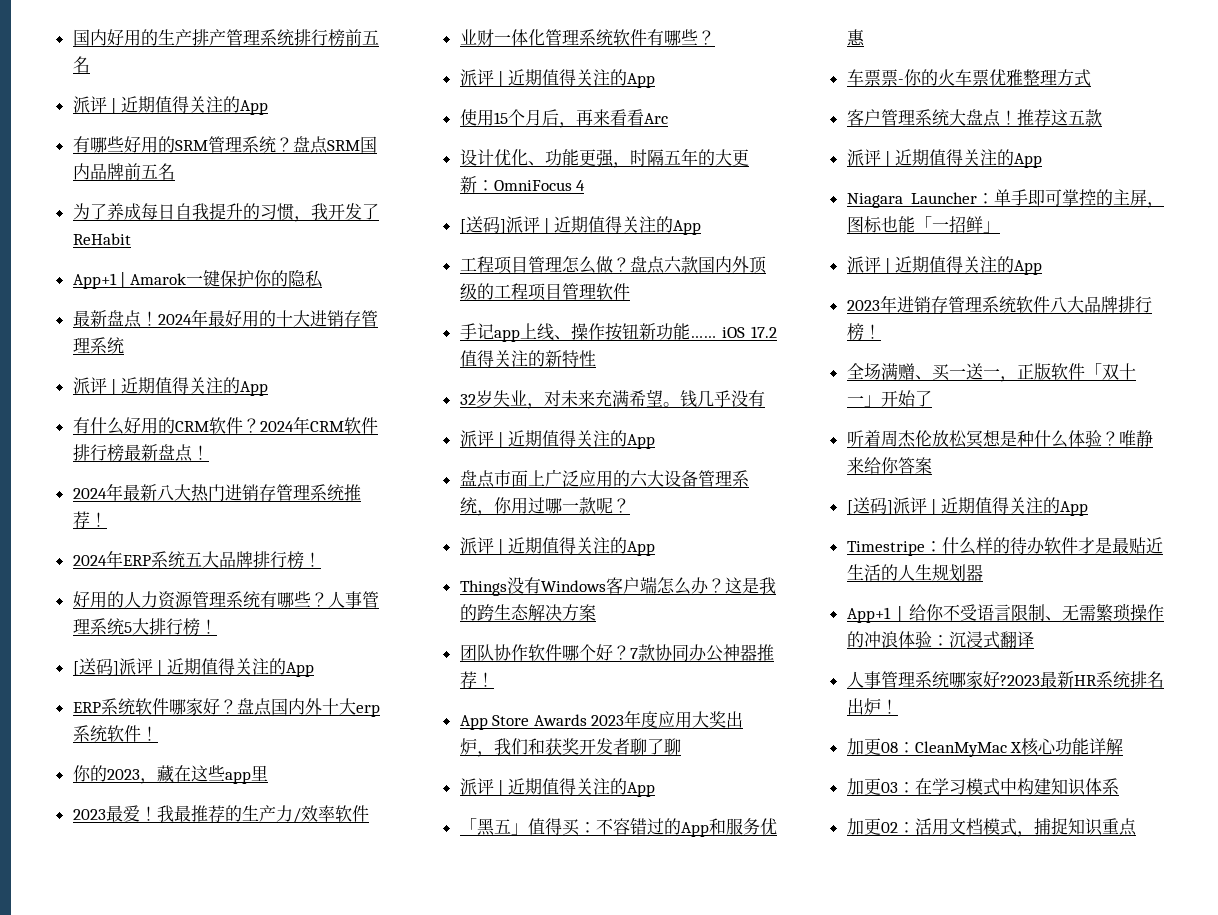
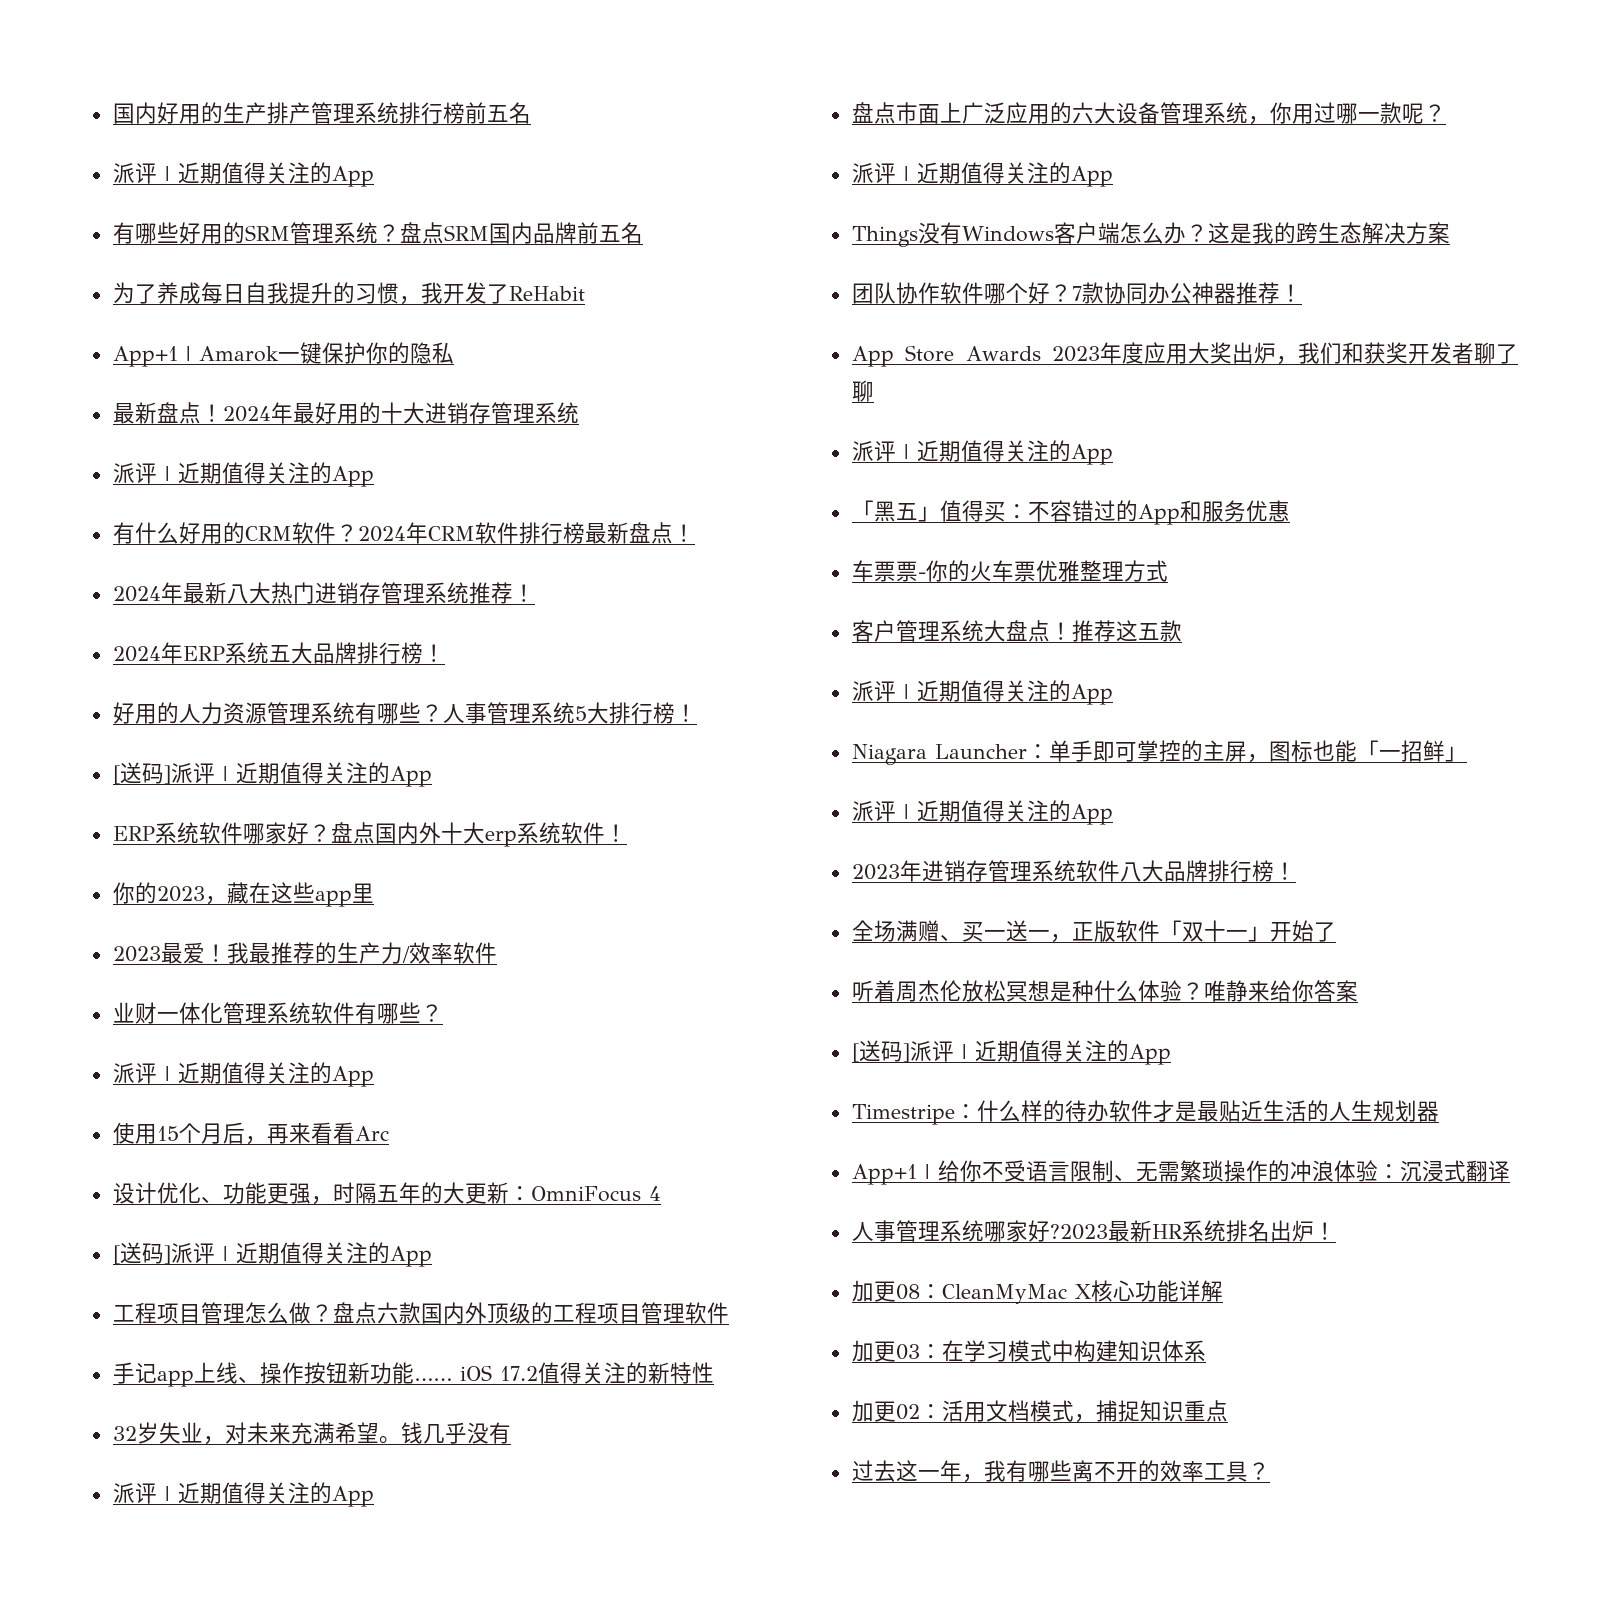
+ 过去这一年，我有哪些离不开的效率工具？

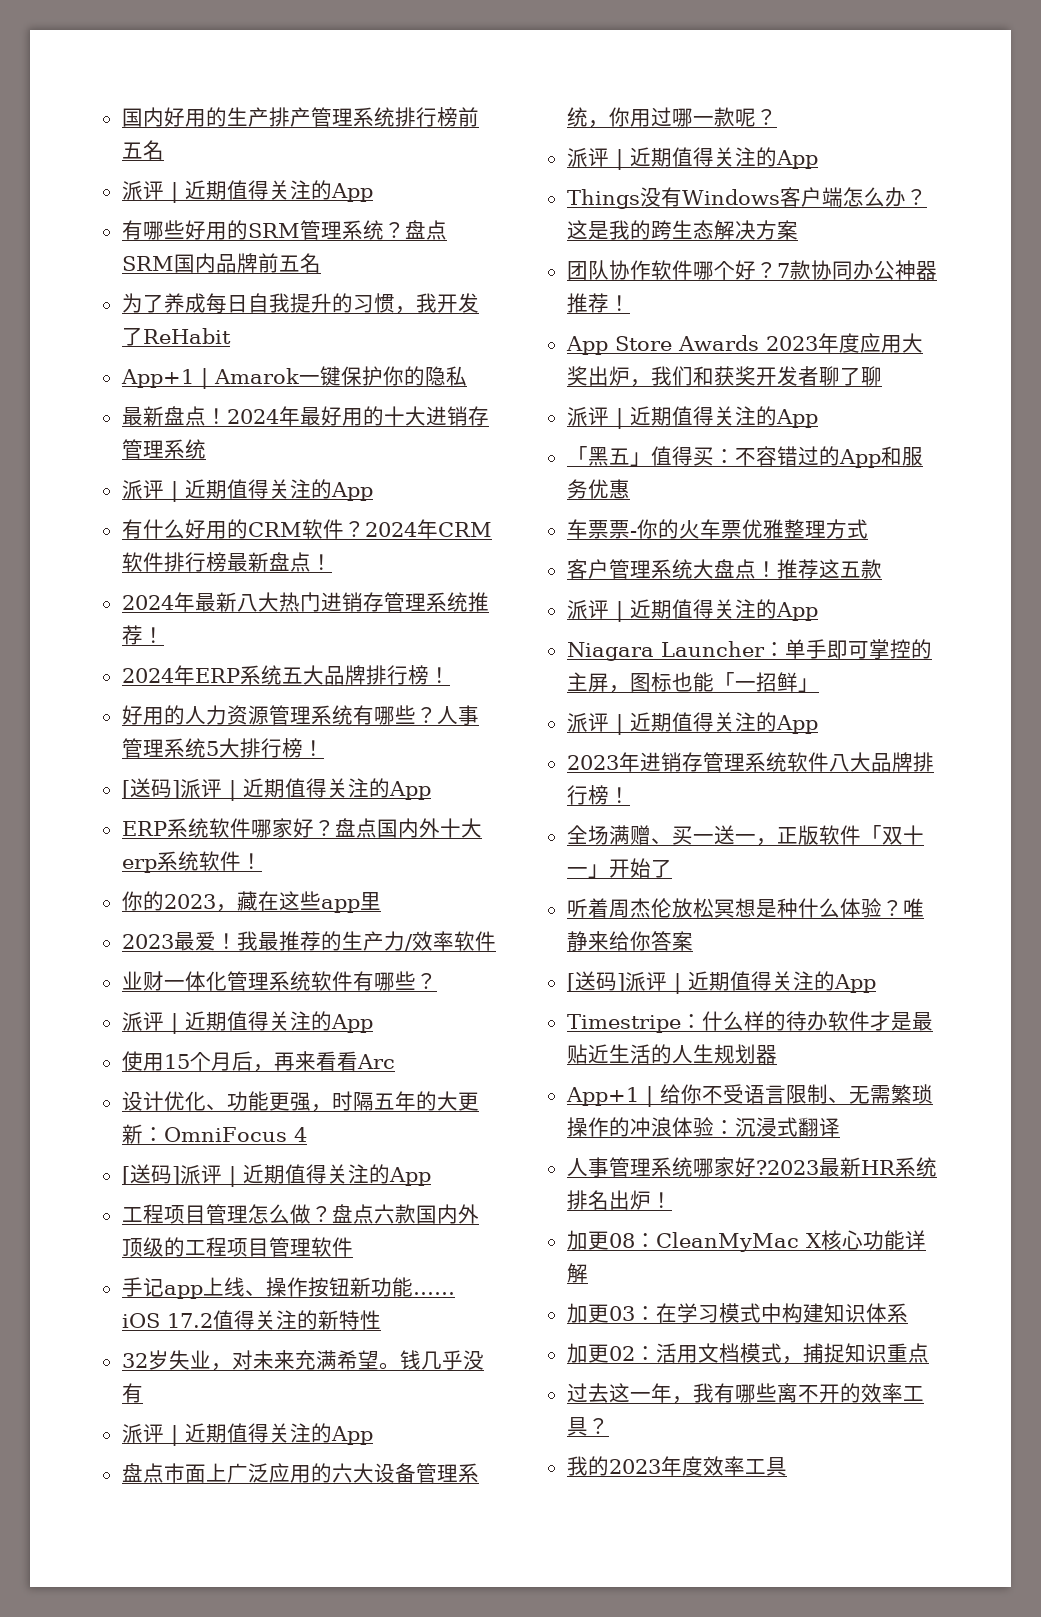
+ 我的2023年度效率工具

